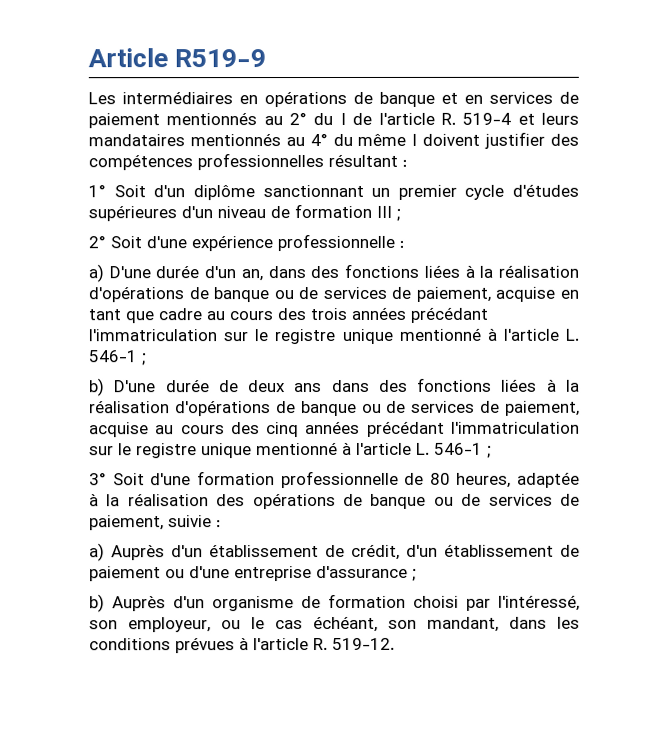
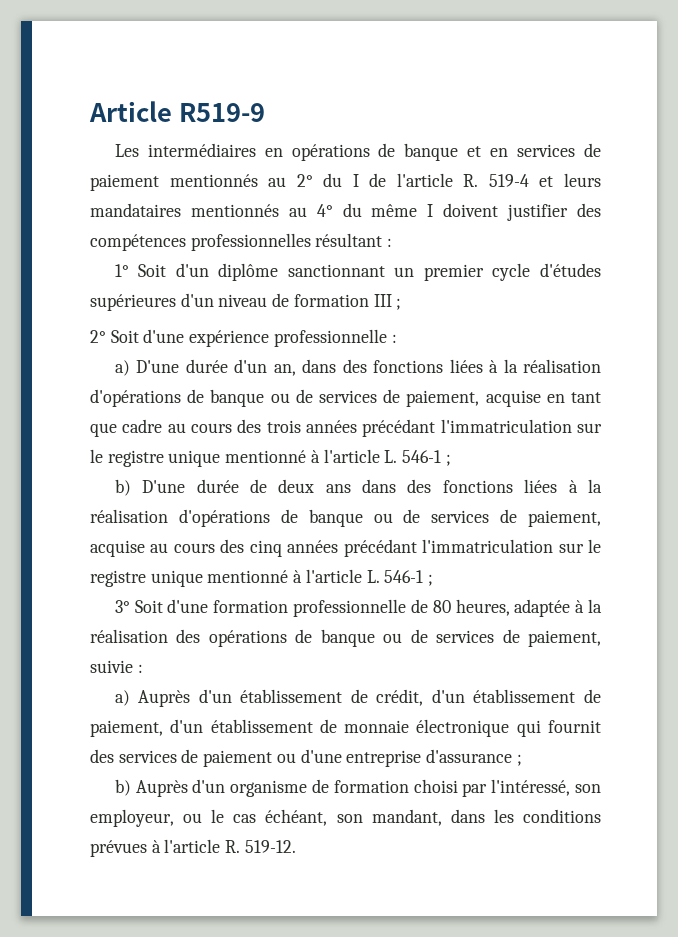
- a) Auprès d'un établissement de crédit, d'un établissement de paiement ou d'une entreprise d'assurance ;
+ a) Auprès d'un établissement de crédit, d'un établissement de paiement, d'un établissement de monnaie électronique qui fournit des services de paiement ou d'une entreprise d'assurance ;

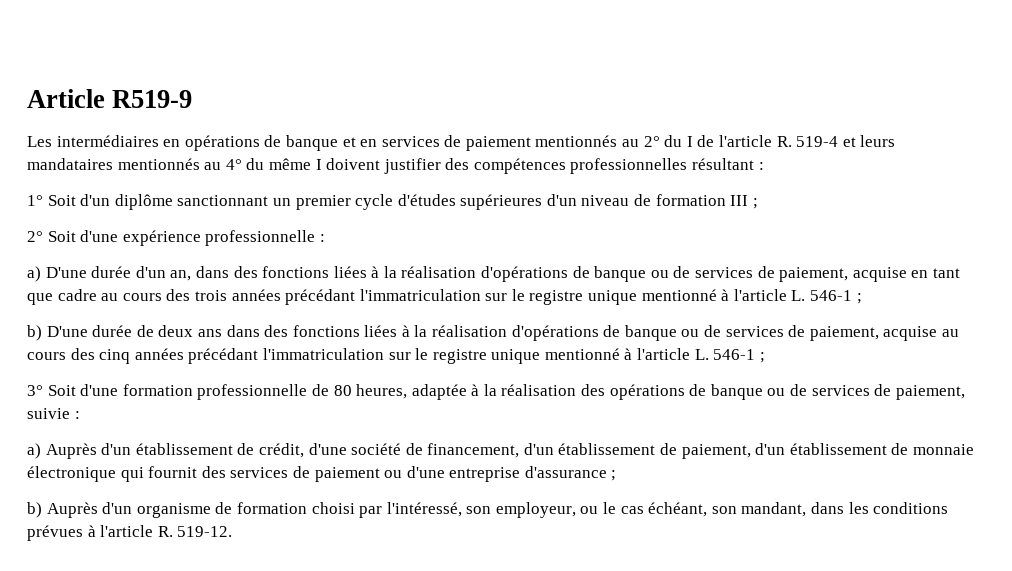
- a) Auprès d'un établissement de crédit, d'un établissement de paiement, d'un établissement de monnaie électronique qui fournit des services de paiement ou d'une entreprise d'assurance ;
+ a) Auprès d'un établissement de crédit, d'une société de financement, d'un établissement de paiement, d'un établissement de monnaie électronique qui fournit des services de paiement ou d'une entreprise d'assurance ;

